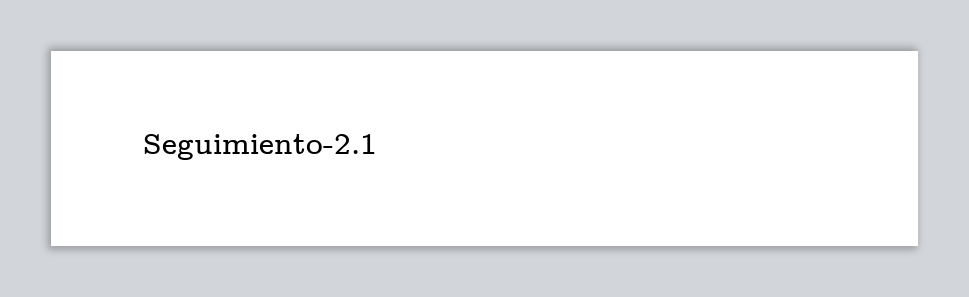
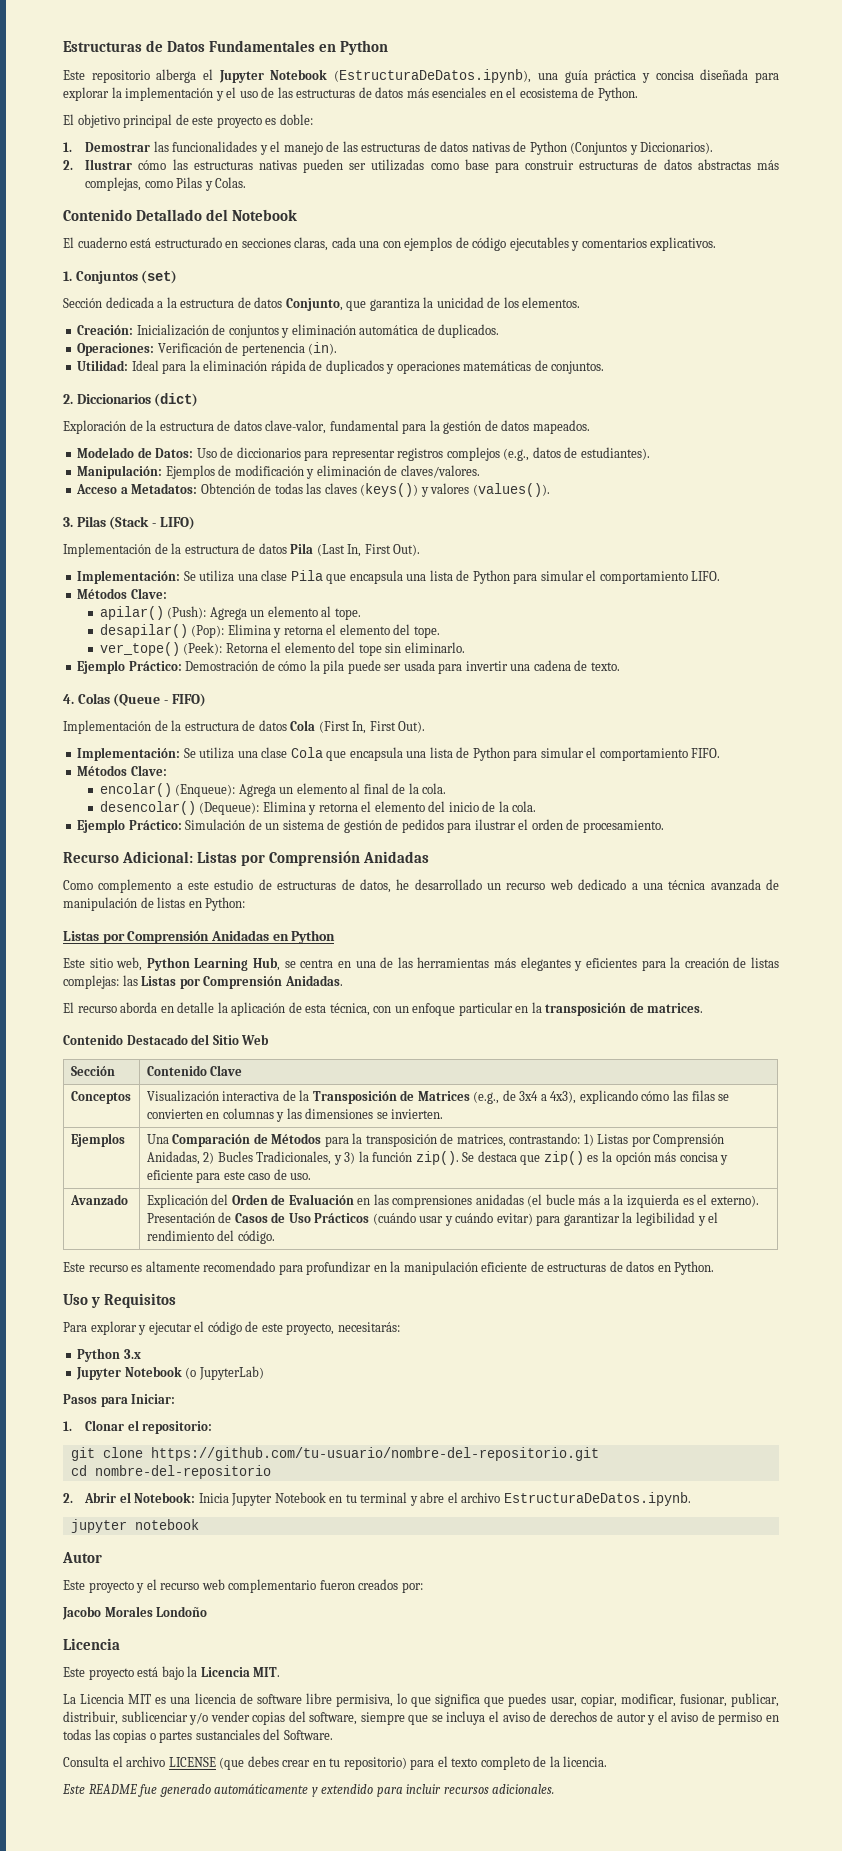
- Seguimiento-2.1
+ Estructuras de Datos Fundamentales en Python
+ Este repositorio alberga el Jupyter Notebook (EstructuraDeDatos.ipynb), una guía práctica y concisa diseñada para explorar la implementación y el uso de las estructuras de datos más esenciales en el ecosistema de Python.
+ El objetivo principal de este proyecto es doble:
+ 1. Demostrar las funcionalidades y el manejo de las estructuras de datos nativas de Python (Conjuntos y Diccionarios).
+ 2. Ilustrar cómo las estructuras nativas pueden ser utilizadas como base para construir estructuras de datos abstractas más complejas, como Pilas y Colas.
+ Contenido Detallado del Notebook
+ El cuaderno está estructurado en secciones claras, cada una con ejemplos de código ejecutables y comentarios explicativos.
+ 1. Conjuntos (set)
+ Sección dedicada a la estructura de datos Conjunto, que garantiza la unicidad de los elementos.
+ Creación: Inicialización de conjuntos y eliminación automática de duplicados.
+ Operaciones: Verificación de pertenencia (in).
+ Utilidad: Ideal para la eliminación rápida de duplicados y operaciones matemáticas de conjuntos.
+ 2. Diccionarios (dict)
+ Exploración de la estructura de datos clave-valor, fundamental para la gestión de datos mapeados.
+ Modelado de Datos: Uso de diccionarios para representar registros complejos (e.g., datos de estudiantes).
+ Manipulación: Ejemplos de modificación y eliminación de claves/valores.
+ Acceso a Metadatos: Obtención de todas las claves (keys()) y valores (values()).
+ 3. Pilas (Stack - LIFO)
+ Implementación de la estructura de datos Pila (Last In, First Out).
+ Implementación: Se utiliza una clase Pila que encapsula una lista de Python para simular el comportamiento LIFO.
+ Métodos Clave:
+ apilar() (Push): Agrega un elemento al tope.
+ desapilar() (Pop): Elimina y retorna el elemento del tope.
+ ver_tope() (Peek): Retorna el elemento del tope sin eliminarlo.
+ Ejemplo Práctico: Demostración de cómo la pila puede ser usada para invertir una cadena de texto.
+ 4. Colas (Queue - FIFO)
+ Implementación de la estructura de datos Cola (First In, First Out).
+ Implementación: Se utiliza una clase Cola que encapsula una lista de Python para simular el comportamiento FIFO.
+ Métodos Clave:
+ encolar() (Enqueue): Agrega un elemento al final de la cola.
+ desencolar() (Dequeue): Elimina y retorna el elemento del inicio de la cola.
+ Ejemplo Práctico: Simulación de un sistema de gestión de pedidos para ilustrar el orden de procesamiento.
+ Recurso Adicional: Listas por Comprensión Anidadas
+ Como complemento a este estudio de estructuras de datos, he desarrollado un recurso web dedicado a una técnica avanzada de manipulación de listas en Python:
+ Listas por Comprensión Anidadas en Python
+ Este sitio web, Python Learning Hub, se centra en una de las herramientas más elegantes y eficientes para la creación de listas complejas: las Listas por Comprensión Anidadas.
+ El recurso aborda en detalle la aplicación de esta técnica, con un enfoque particular en la transposición de matrices.
+ Contenido Destacado del Sitio Web
+ Sección | Contenido Clave
+ Conceptos | Visualización interactiva de la Transposición de Matrices (e.g., de 3x4 a 4x3), explicando cómo las filas se convierten en columnas y las dimensiones se invierten.
+ Ejemplos | Una Comparación de Métodos para la transposición de matrices, contrastando: 1) Listas por Comprensión Anidadas, 2) Bucles Tradicionales, y 3) la función zip(). Se destaca que zip() es la opción más concisa y eficiente para este caso de uso.
+ Avanzado | Explicación del Orden de Evaluación en las comprensiones anidadas (el bucle más a la izquierda es el externo). Presentación de Casos de Uso Prácticos (cuándo usar y cuándo evitar) para garantizar la legibilidad y el rendimiento del código.
+ Este recurso es altamente recomendado para profundizar en la manipulación eficiente de estructuras de datos en Python.
+ Uso y Requisitos
+ Para explorar y ejecutar el código de este proyecto, necesitarás:
+ Python 3.x
+ Jupyter Notebook (o JupyterLab)
+ Pasos para Iniciar:
+ 1. Clonar el repositorio:
+ git clone https://github.com/tu-usuario/nombre-del-repositorio.git
+ cd nombre-del-repositorio
+ 2. Abrir el Notebook: Inicia Jupyter Notebook en tu terminal y abre el archivo EstructuraDeDatos.ipynb.
+ jupyter notebook
+ Autor
+ Este proyecto y el recurso web complementario fueron creados por:
+ Jacobo Morales Londoño
+ Licencia
+ Este proyecto está bajo la Licencia MIT.
+ La Licencia MIT es una licencia de software libre permisiva, lo que significa que puedes usar, copiar, modificar, fusionar, publicar, distribuir, sublicenciar y/o vender copias del software, siempre que se incluya el aviso de derechos de autor y el aviso de permiso en todas las copias o partes sustanciales del Software.
+ Consulta el archivo LICENSE (que debes crear en tu repositorio) para el texto completo de la licencia.
+ Este README fue generado automáticamente y extendido para incluir recursos adicionales.

